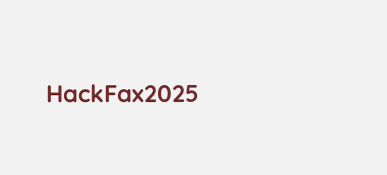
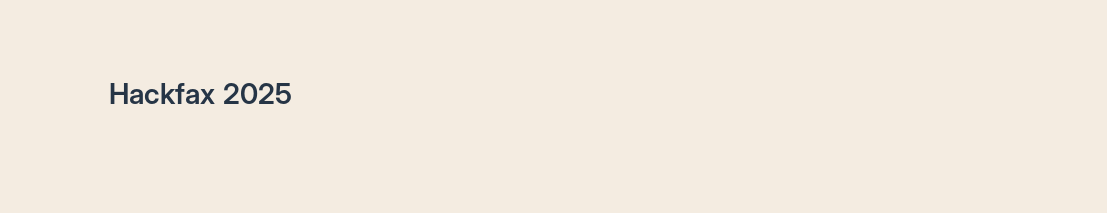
- HackFax2025
+ Hackfax 2025

